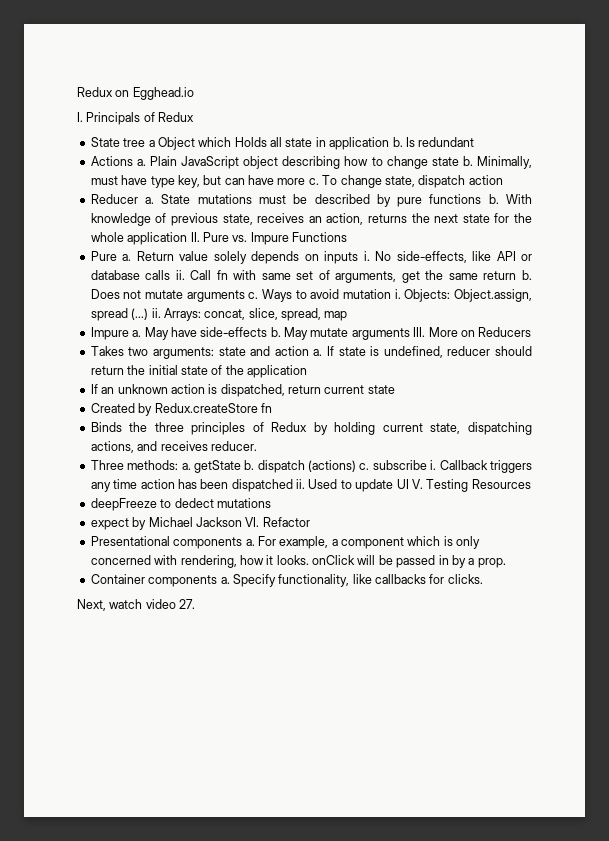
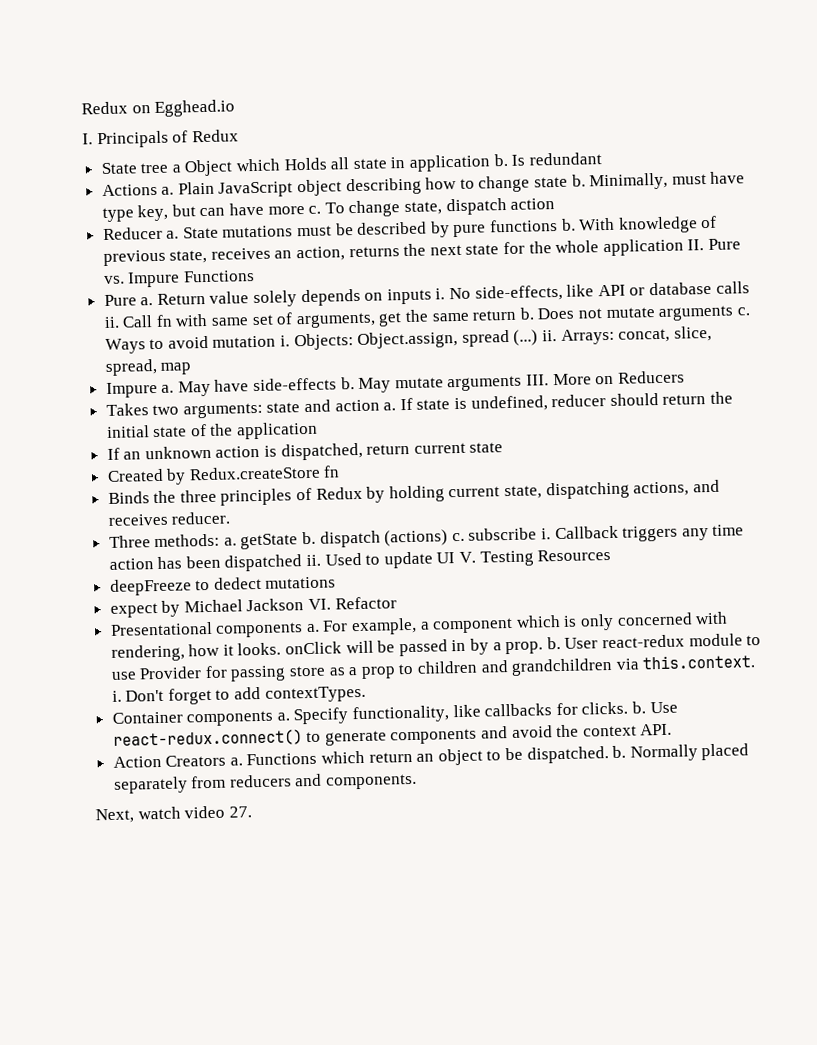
- For example, a component which is only concerned with rendering, how it looks. onClick will be passed in by a prop.
+ For example, a component which is only concerned with rendering, how it looks. onClick will be passed in by a prop. b. User react-redux module to use Provider for passing store as a prop to children and grandchildren via this.context. i. Don't forget to add contextTypes.
- Specify functionality, like callbacks for clicks.
+ Specify functionality, like callbacks for clicks. b. Use react-redux.connect() to generate components and avoid the context API.
+ Action Creators a. Functions which return an object to be dispatched. b. Normally placed separately from reducers and components.

